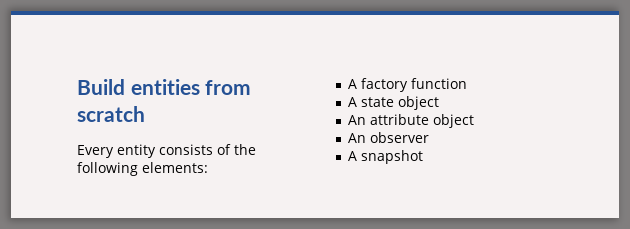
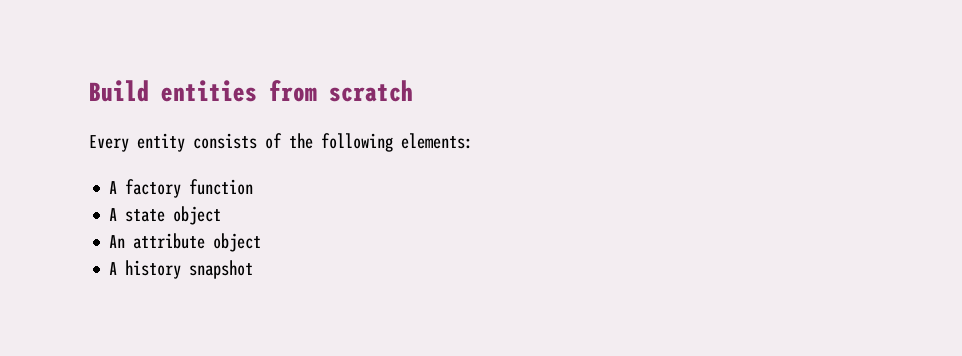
- An observer
- A snapshot
+ A history snapshot

